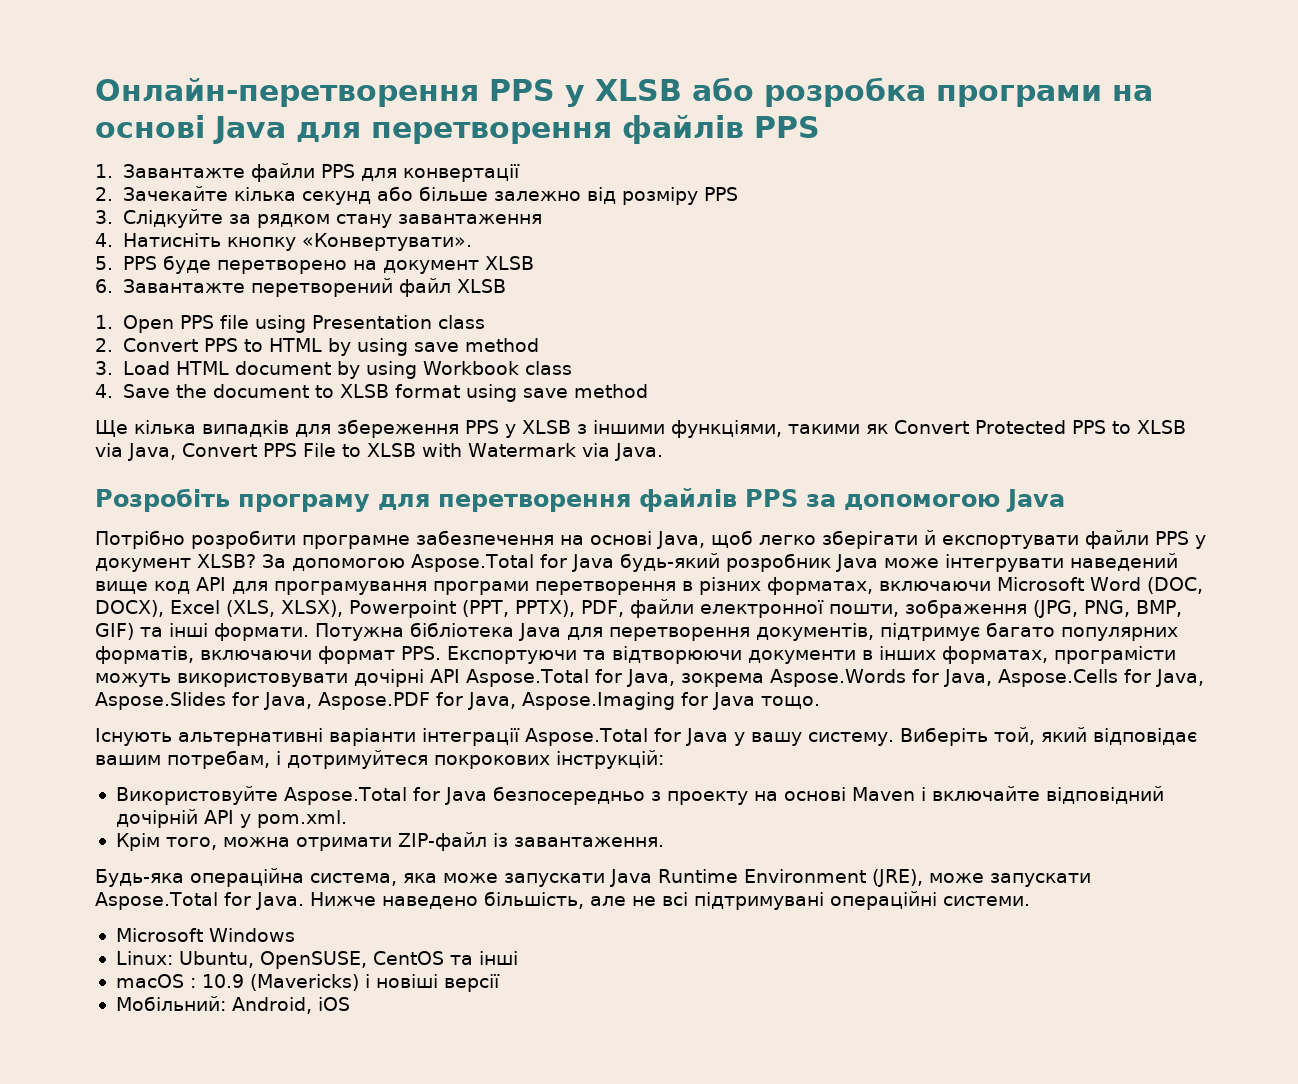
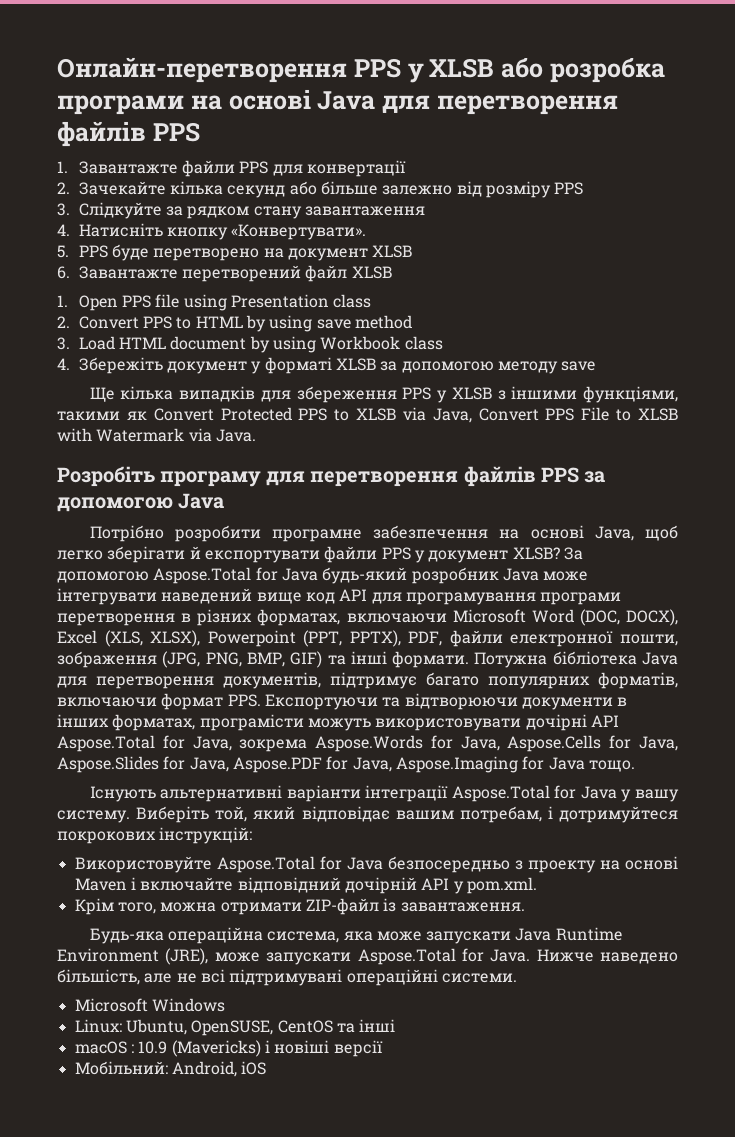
- 4. Save the document to XLSB format using save method
+ 4. Збережіть документ у форматі XLSB за допомогою методу save

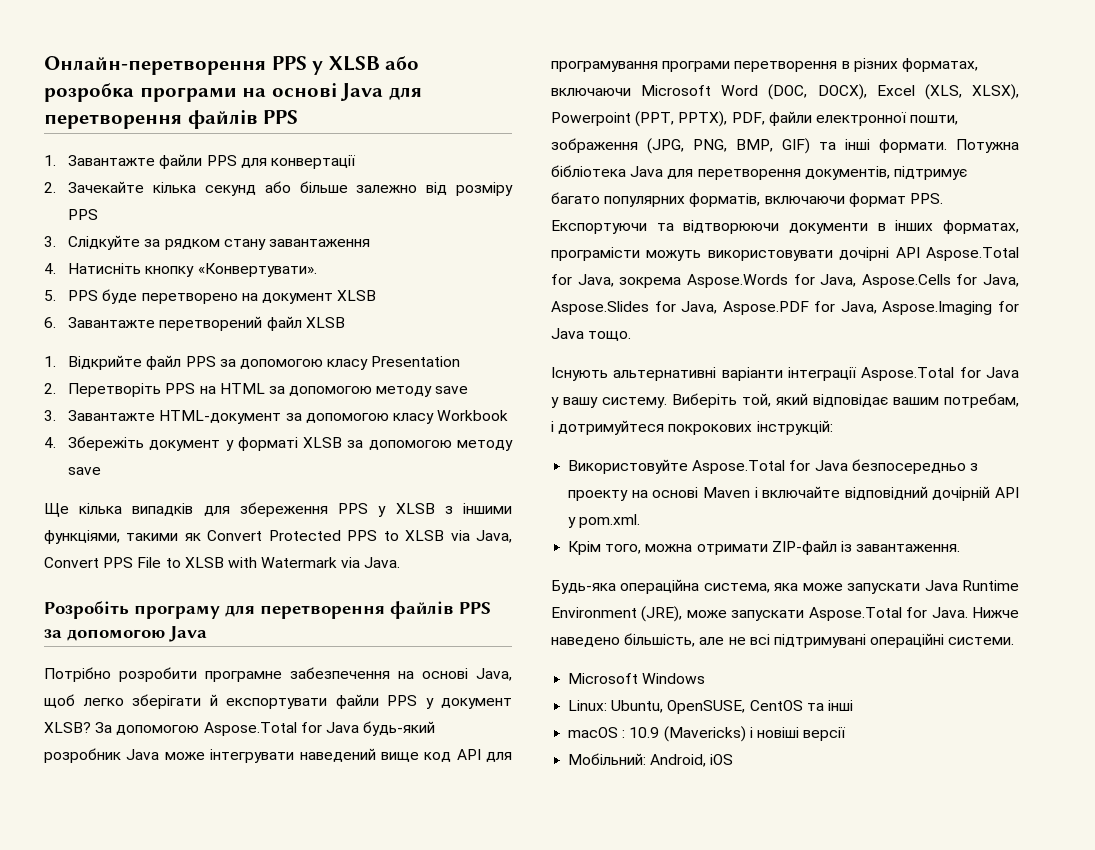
- 1. Open PPS file using Presentation class
- 2. Convert PPS to HTML by using save method
- 3. Load HTML document by using Workbook class
+ 1. Відкрийте файл PPS за допомогою класу Presentation
+ 2. Перетворіть PPS на HTML за допомогою методу save
+ 3. Завантажте HTML-документ за допомогою класу Workbook

